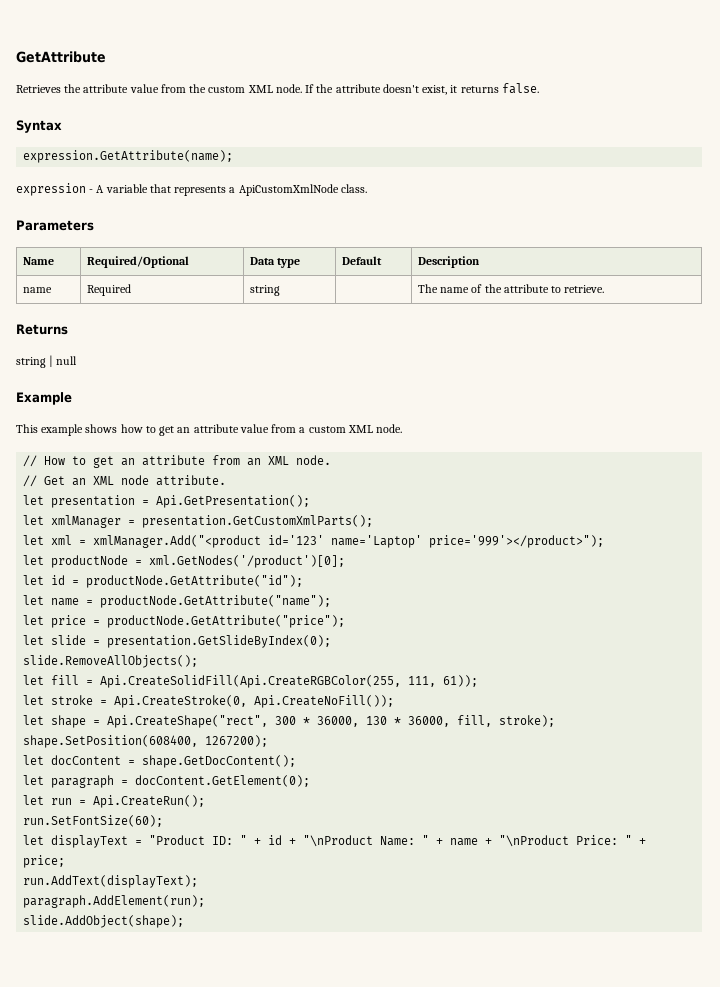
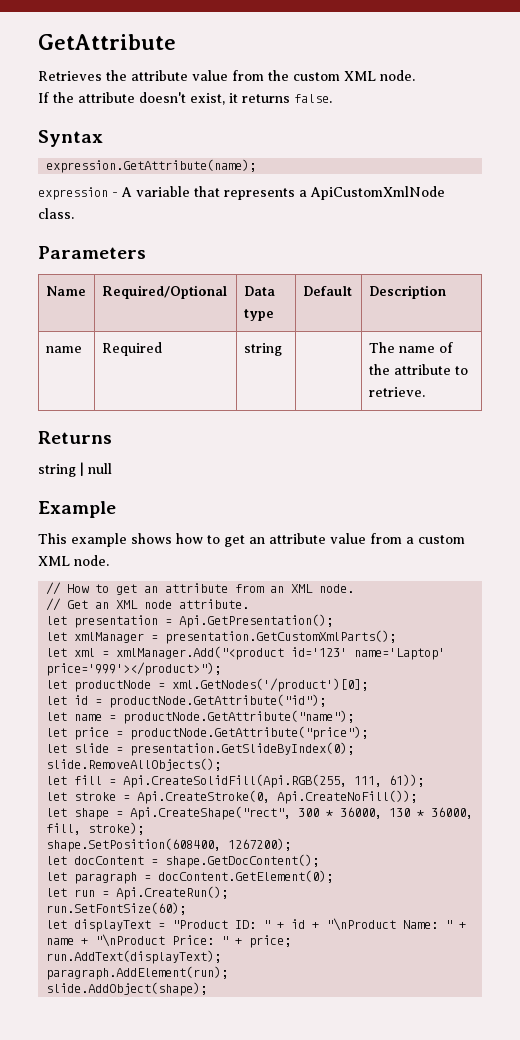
- Retrieves the attribute value from the custom XML node. If the attribute doesn't exist, it returns false.
+ Retrieves the attribute value from the custom XML node.
+ If the attribute doesn't exist, it returns false.
- let fill = Api.CreateSolidFill(Api.CreateRGBColor(255, 111, 61));
+ let fill = Api.CreateSolidFill(Api.RGB(255, 111, 61));

